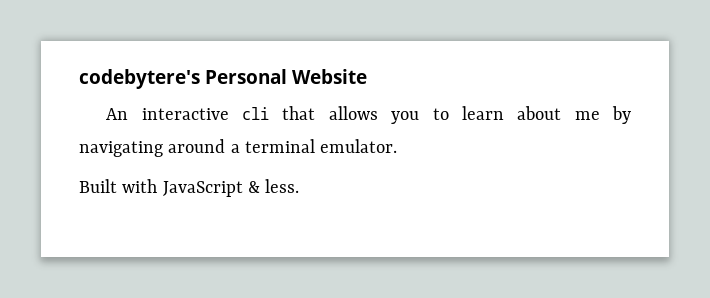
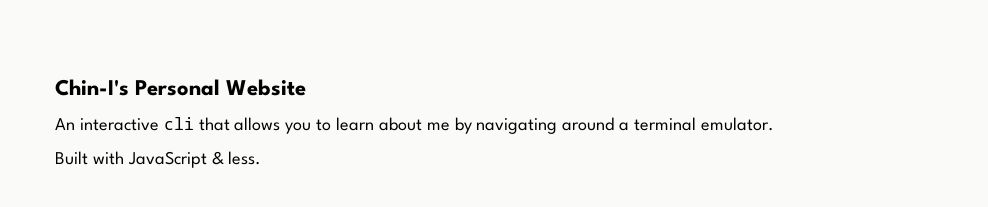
- codebytere's Personal Website
+ Chin-I's Personal Website

